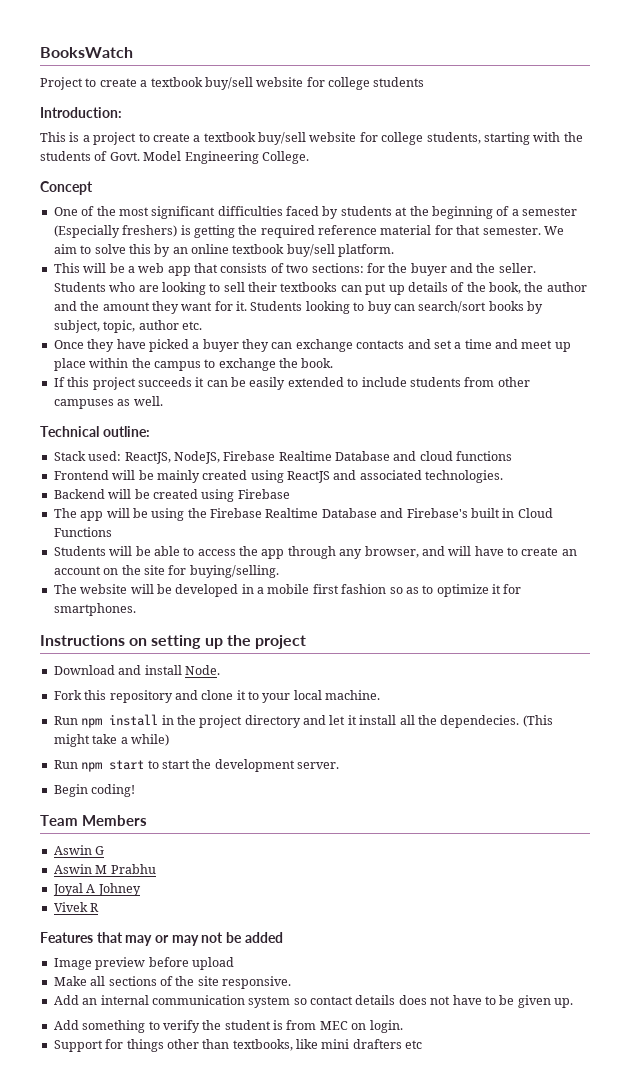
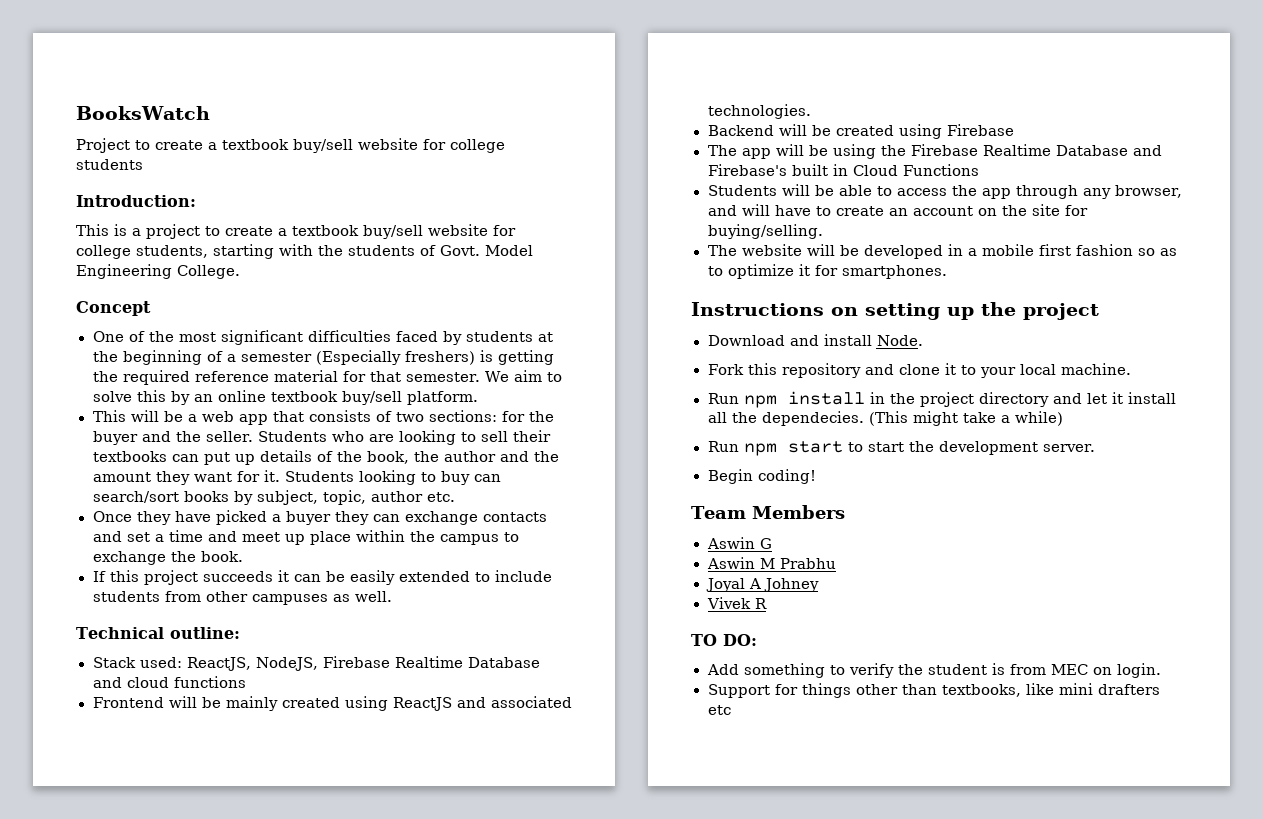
- Features that may or may not be added
- Image preview before upload
- Make all sections of the site responsive.
- Add an internal communication system so contact details does not have to be given up.
+ TO DO:

